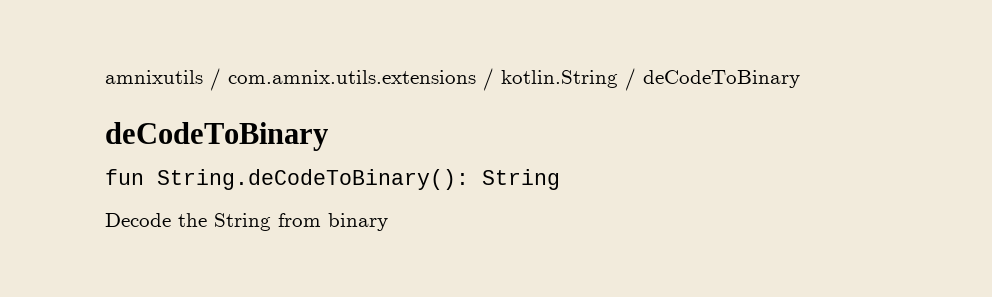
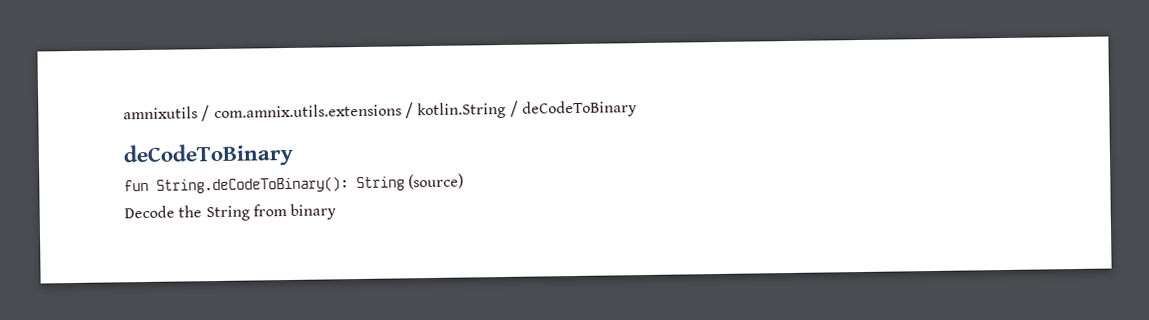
- fun String.deCodeToBinary(): String
+ fun String.deCodeToBinary(): String (source)

